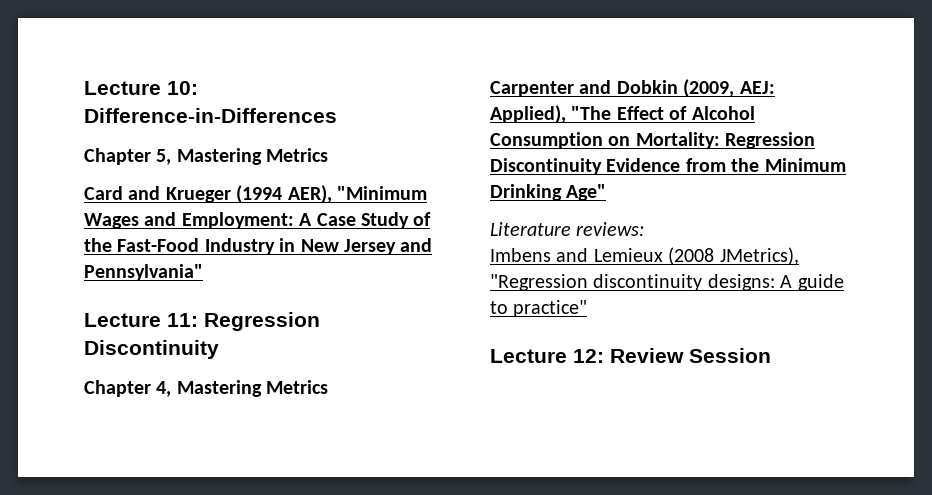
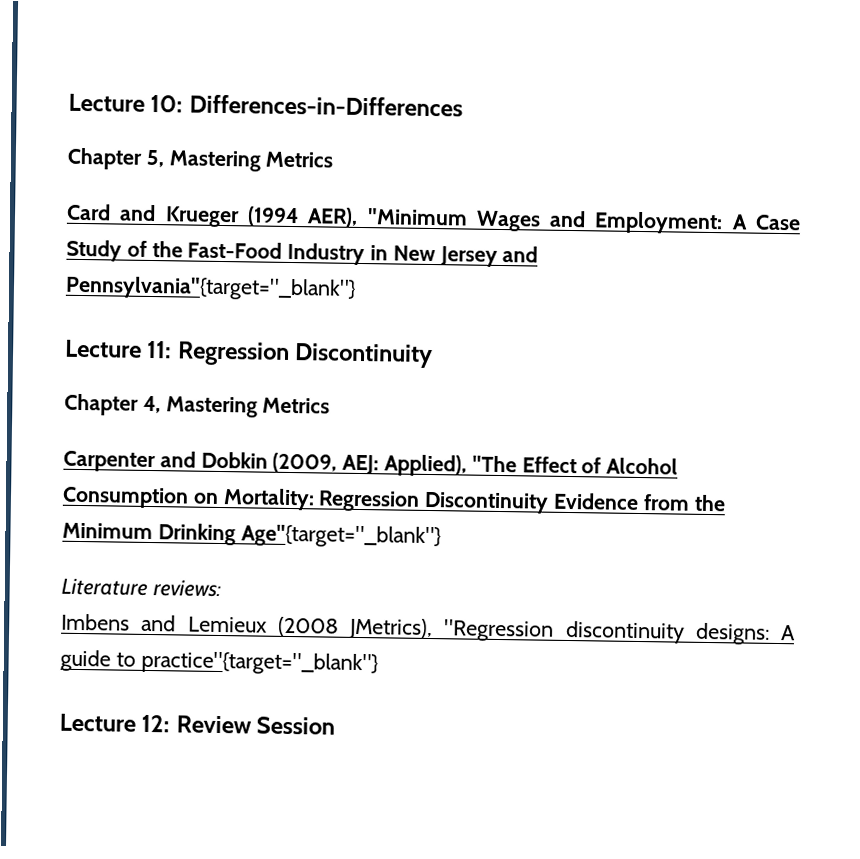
- Lecture 10: Difference-in-Differences
+ Lecture 10: Differences-in-Differences
- Card and Krueger (1994 AER), "Minimum Wages and Employment: A Case Study of the Fast-Food Industry in New Jersey and Pennsylvania"
+ Card and Krueger (1994 AER), "Minimum Wages and Employment: A Case Study of the Fast-Food Industry in New Jersey and Pennsylvania"{target="_blank"}
- Carpenter and Dobkin (2009, AEJ: Applied), "The Effect of Alcohol Consumption on Mortality: Regression Discontinuity Evidence from the Minimum Drinking Age"
+ Carpenter and Dobkin (2009, AEJ: Applied), "The Effect of Alcohol Consumption on Mortality: Regression Discontinuity Evidence from the Minimum Drinking Age"{target="_blank"}
- Imbens and Lemieux (2008 JMetrics), "Regression discontinuity designs: A guide to practice"
+ Imbens and Lemieux (2008 JMetrics), "Regression discontinuity designs: A guide to practice"{target="_blank"}

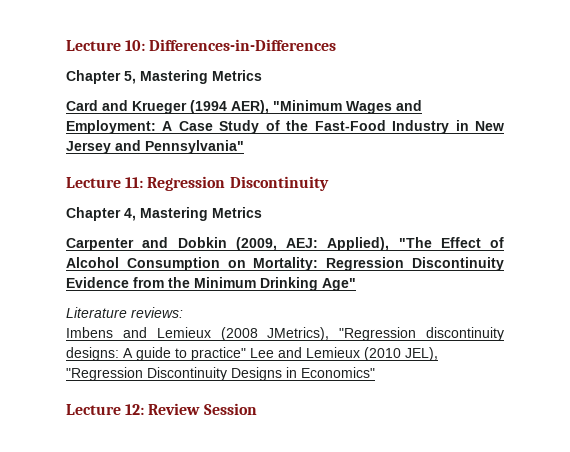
- Card and Krueger (1994 AER), "Minimum Wages and Employment: A Case Study of the Fast-Food Industry in New Jersey and Pennsylvania"{target="_blank"}
+ Card and Krueger (1994 AER), "Minimum Wages and Employment: A Case Study of the Fast-Food Industry in New Jersey and Pennsylvania"
- Carpenter and Dobkin (2009, AEJ: Applied), "The Effect of Alcohol Consumption on Mortality: Regression Discontinuity Evidence from the Minimum Drinking Age"{target="_blank"}
+ Carpenter and Dobkin (2009, AEJ: Applied), "The Effect of Alcohol Consumption on Mortality: Regression Discontinuity Evidence from the Minimum Drinking Age"
- Imbens and Lemieux (2008 JMetrics), "Regression discontinuity designs: A guide to practice"{target="_blank"}
+ Imbens and Lemieux (2008 JMetrics), "Regression discontinuity designs: A guide to practice" Lee and Lemieux (2010 JEL), "Regression Discontinuity Designs in Economics"

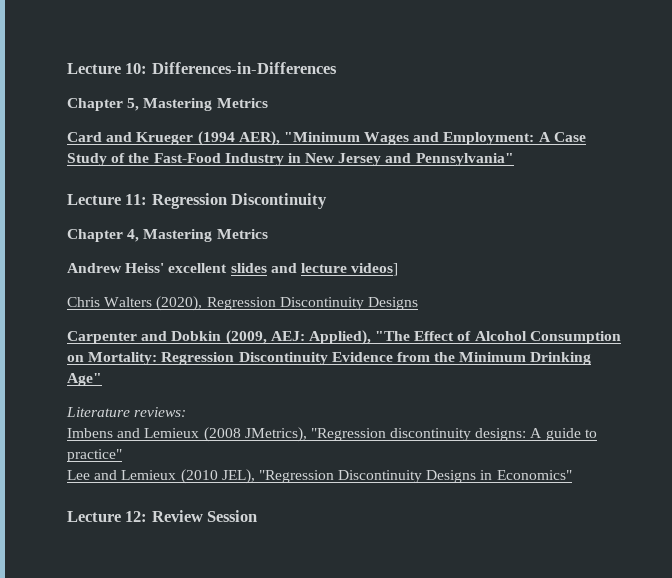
+ Andrew Heiss' excellent slides and lecture videos]
+ Chris Walters (2020), Regression Discontinuity Designs
- Imbens and Lemieux (2008 JMetrics), "Regression discontinuity designs: A guide to practice" Lee and Lemieux (2010 JEL), "Regression Discontinuity Designs in Economics"
+ Imbens and Lemieux (2008 JMetrics), "Regression discontinuity designs: A guide to practice"
+ Lee and Lemieux (2010 JEL), "Regression Discontinuity Designs in Economics"

